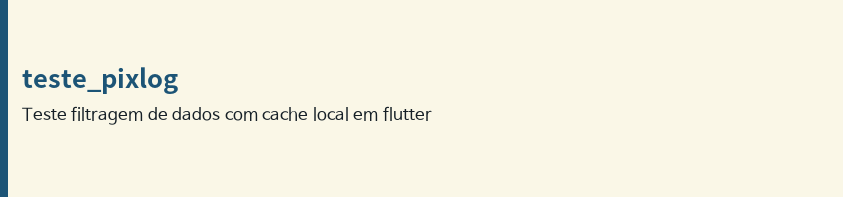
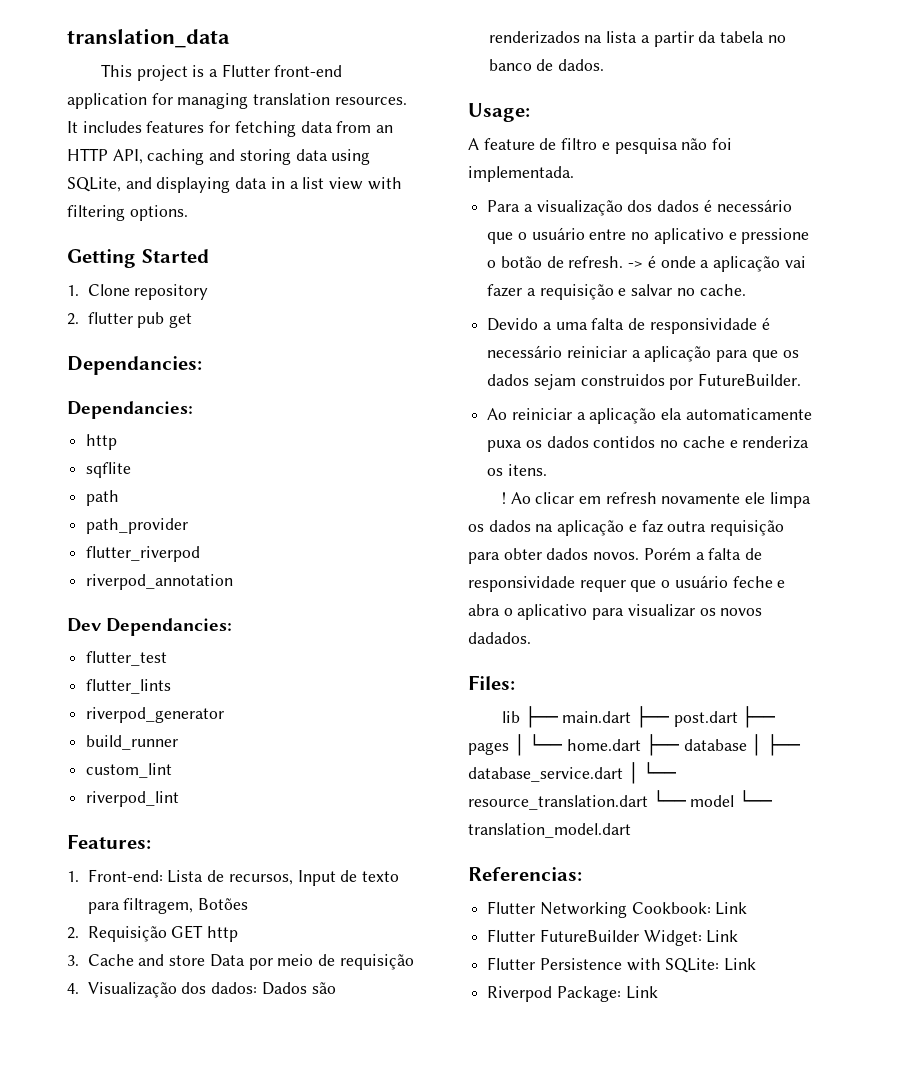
- teste_pixlog
- Teste filtragem de dados com cache local em flutter
+ translation_data
+ This project is a Flutter front-end application for managing translation resources. It includes features for fetching data from an HTTP API, caching and storing data using SQLite, and displaying data in a list view with filtering options.
+ Getting Started
+ 1. Clone repository
+ 2. flutter pub get
+ Dependancies:
+ Dependancies:
+ http
+ sqflite
+ path
+ path_provider
+ flutter_riverpod
+ riverpod_annotation
+ Dev Dependancies:
+ flutter_test
+ flutter_lints
+ riverpod_generator
+ build_runner
+ custom_lint
+ riverpod_lint
+ Features:
+ 1. Front-end: Lista de recursos, Input de texto para filtragem, Botões
+ 2. Requisição GET http
+ 3. Cache and store Data por meio de requisição
+ 4. Visualização dos dados: Dados são renderizados na lista a partir da tabela no banco de dados.
+ Usage:
+ A feature de filtro e pesquisa não foi implementada.
+ Para a visualização dos dados é necessário que o usuário entre no aplicativo e pressione o botão de refresh. -> é onde a aplicação vai fazer a requisição e salvar no cache.
+ Devido a uma falta de responsividade é necessário reiniciar a aplicação para que os dados sejam construidos por FutureBuilder.
+ Ao reiniciar a aplicação ela automaticamente puxa os dados contidos no cache e renderiza os itens.
+ ! Ao clicar em refresh novamente ele limpa os dados na aplicação e faz outra requisição para obter dados novos. Porém a falta de responsividade requer que o usuário feche e abra o aplicativo para visualizar os novos dadados.
+ Files:
+ lib ├── main.dart ├── post.dart ├── pages │ └── home.dart ├── database │ ├── database_service.dart │ └── resource_translation.dart └── model └── translation_model.dart
+ Referencias:
+ Flutter Networking Cookbook: Link
+ Flutter FutureBuilder Widget: Link
+ Flutter Persistence with SQLite: Link
+ Riverpod Package: Link

